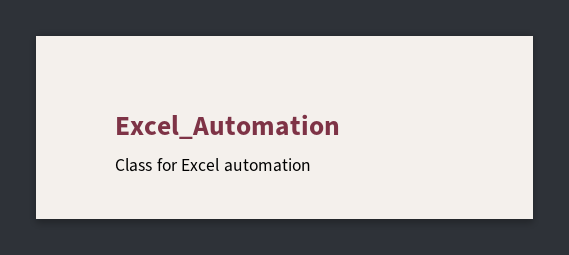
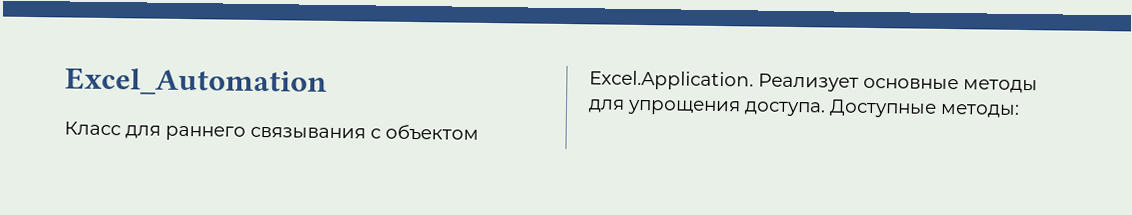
- Class for Excel automation
+ Класс для раннего связывания с объектом Excel.Application. Реализует основные методы для упрощения доступа. Доступные методы:

